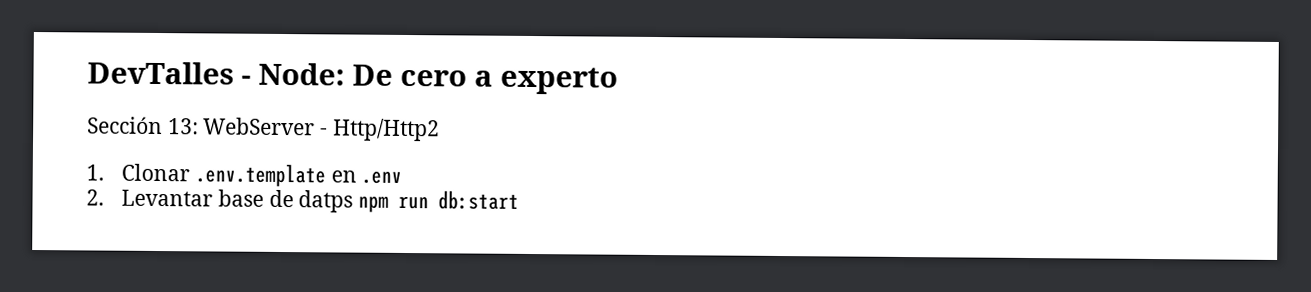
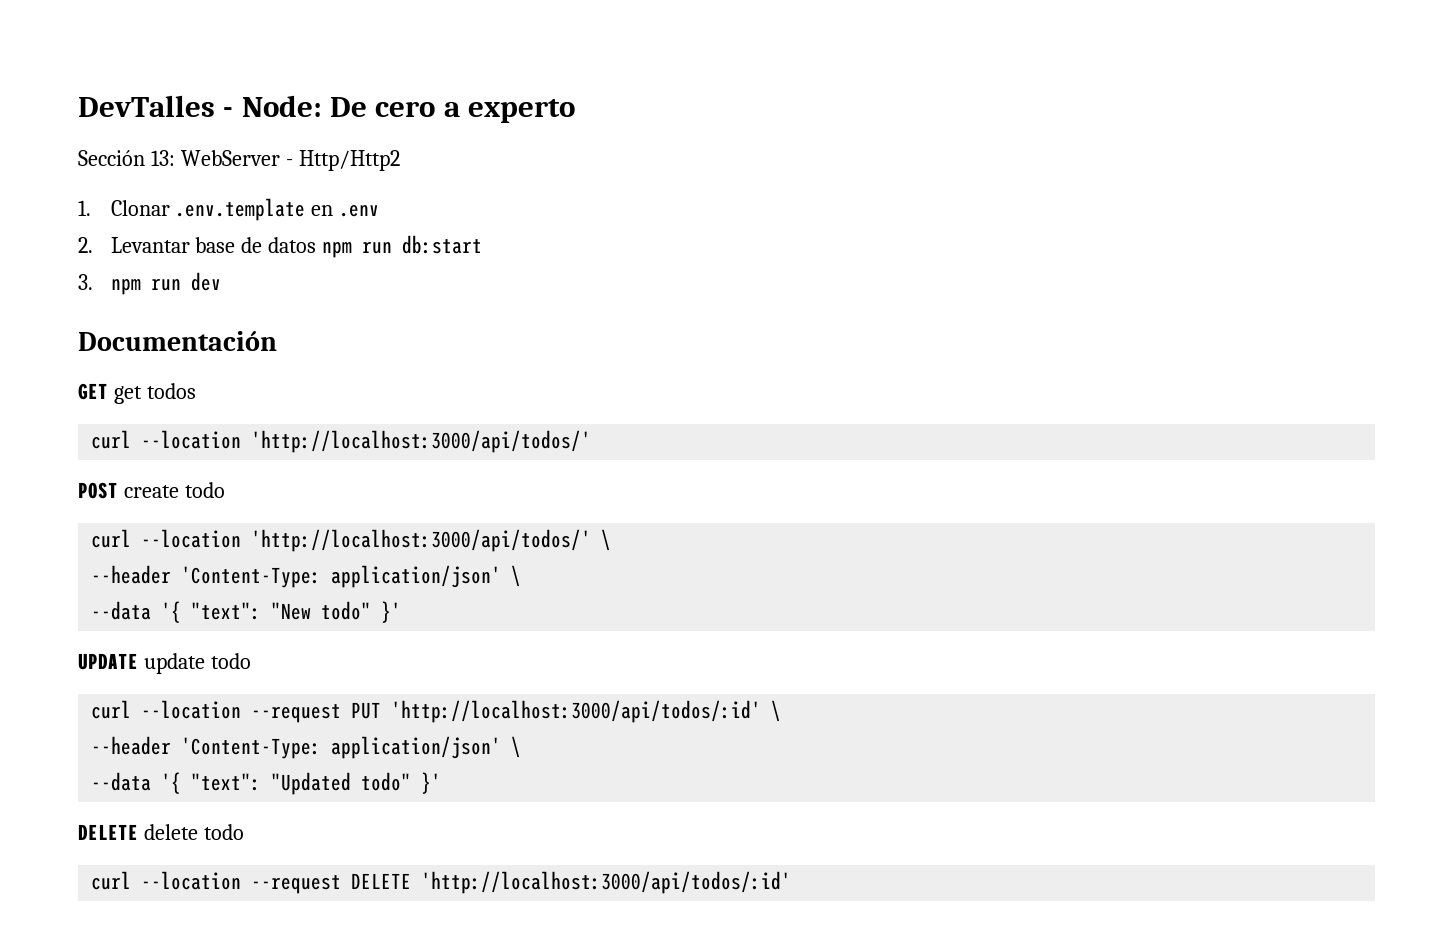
- 2. Levantar base de datps npm run db:start
+ 2. Levantar base de datos npm run db:start
+ 3. npm run dev
+ Documentación
+ GET get todos
+ curl --location 'http://localhost:3000/api/todos/'
+ POST create todo
+ curl --location 'http://localhost:3000/api/todos/' \
+ --header 'Content-Type: application/json' \
+ --data '{ "text": "New todo" }'
+ UPDATE update todo
+ curl --location --request PUT 'http://localhost:3000/api/todos/:id' \
+ --header 'Content-Type: application/json' \
+ --data '{ "text": "Updated todo" }'
+ DELETE delete todo
+ curl --location --request DELETE 'http://localhost:3000/api/todos/:id'

